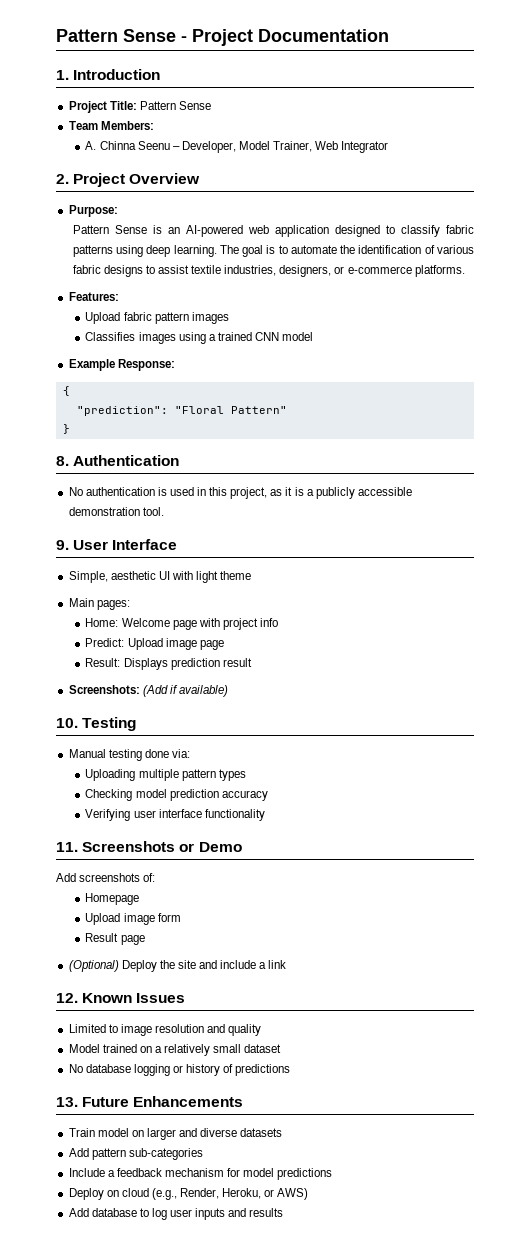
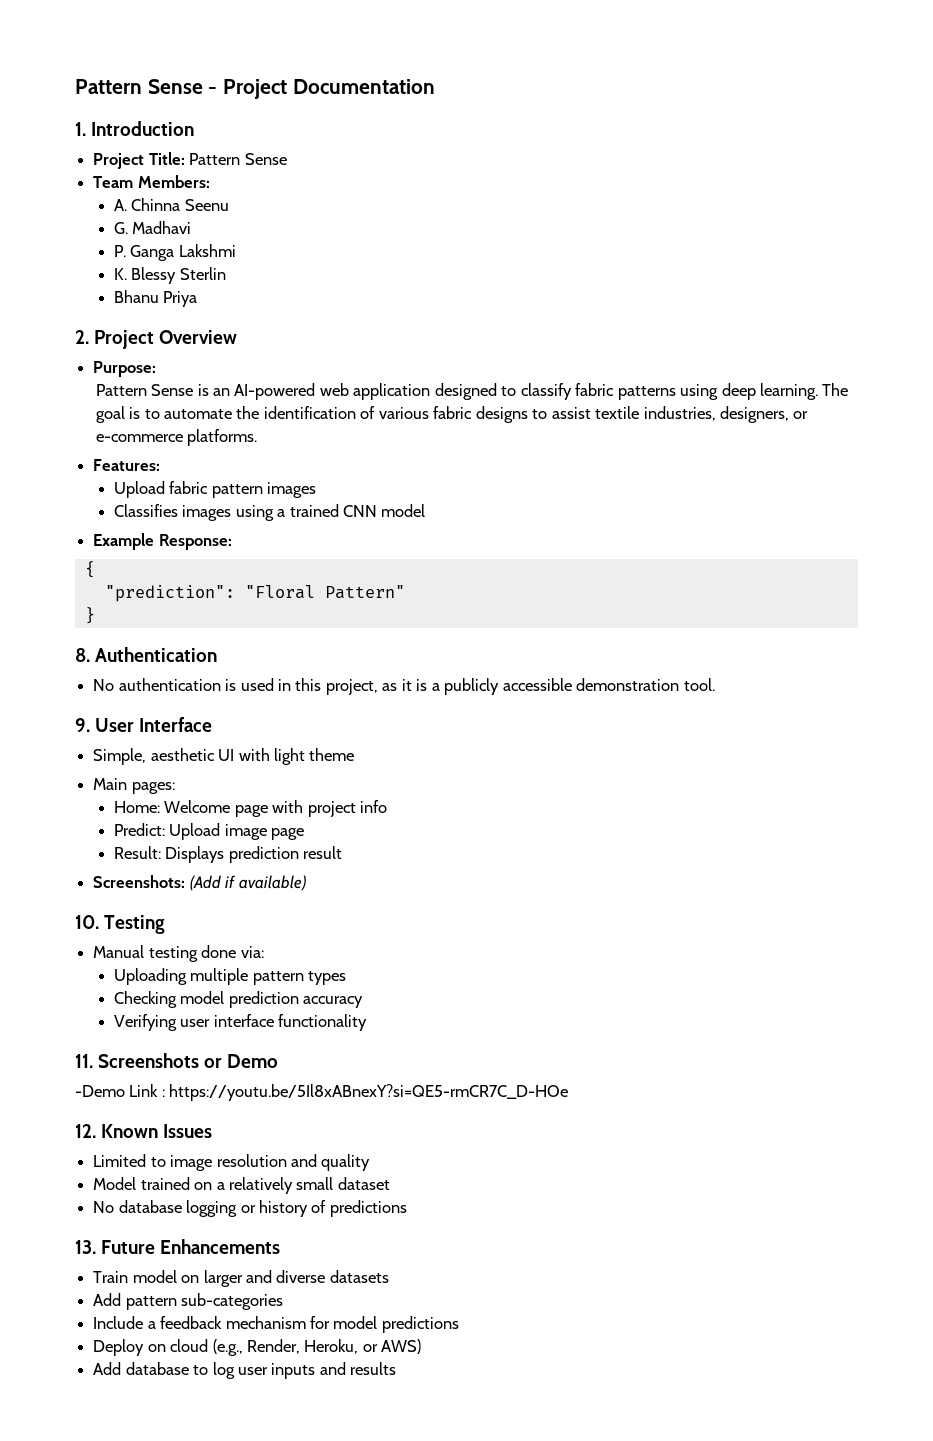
- A. Chinna Seenu – Developer, Model Trainer, Web Integrator
+ A. Chinna Seenu
+ G. Madhavi
+ P. Ganga Lakshmi
+ K. Blessy Sterlin
+ Bhanu Priya
- Add screenshots of:
- Homepage
- Upload image form
- Result page
- (Optional) Deploy the site and include a link
+ -Demo Link : https://youtu.be/5Il8xABnexY?si=QE5-rmCR7C_D-HOe

